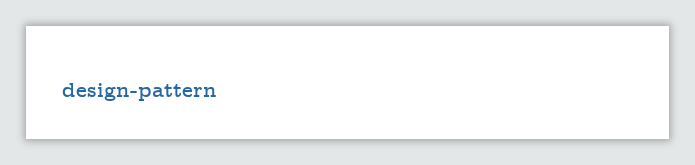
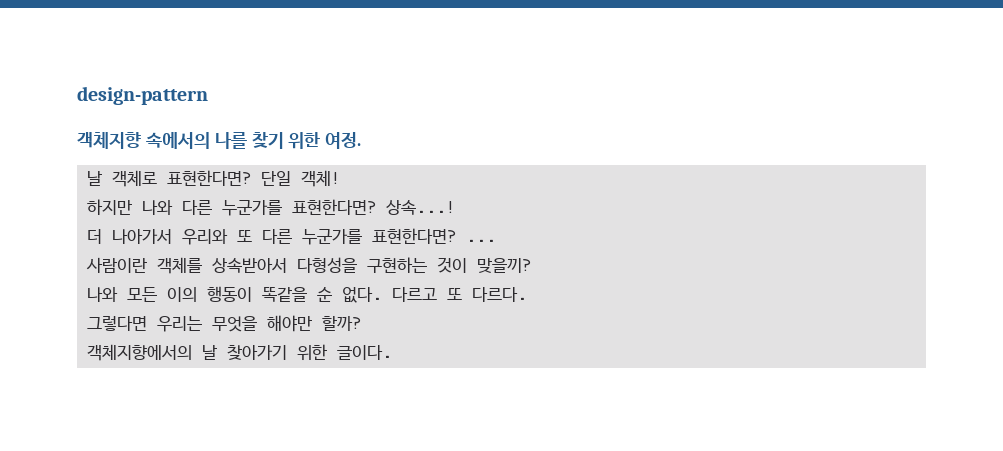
+ 객체지향 속에서의 나를 찾기 위한 여정.
+ 날 객체로 표현한다면? 단일 객체!
+ 하지만 나와 다른 누군가를 표현한다면? 상속...!
+ 더 나아가서 우리와 또 다른 누군가를 표현한다면? ...
+ 사람이란 객체를 상속받아서 다형성을 구현하는 것이 맞을끼?
+ 나와 모든 이의 행동이 똑같을 순 없다. 다르고 또 다르다.
+ 그렇다면 우리는 무엇을 해야만 할까?
+ 객체지향에서의 날 찾아가기 위한 글이다.

